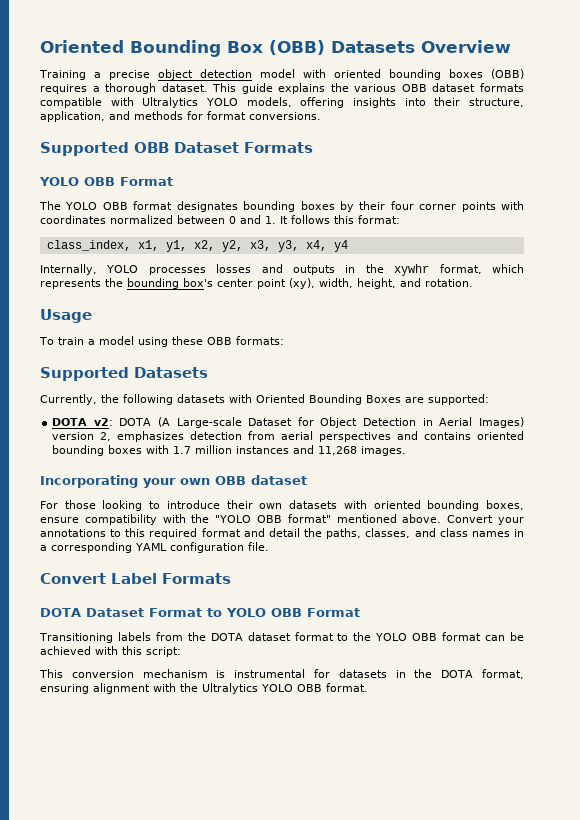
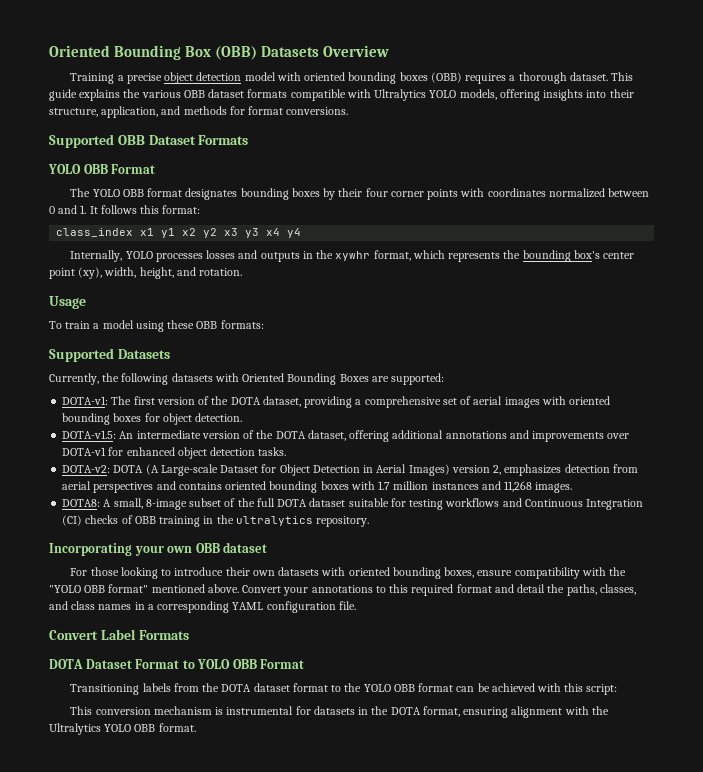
- class_index, x1, y1, x2, y2, x3, y3, x4, y4
+ class_index x1 y1 x2 y2 x3 y3 x4 y4
- DOTA v2: DOTA (A Large-scale Dataset for Object Detection in Aerial Images) version 2, emphasizes detection from aerial perspectives and contains oriented bounding boxes with 1.7 million instances and 11,268 images.
+ DOTA-v1: The first version of the DOTA dataset, providing a comprehensive set of aerial images with oriented bounding boxes for object detection.
+ DOTA-v1.5: An intermediate version of the DOTA dataset, offering additional annotations and improvements over DOTA-v1 for enhanced object detection tasks.
+ DOTA-v2: DOTA (A Large-scale Dataset for Object Detection in Aerial Images) version 2, emphasizes detection from aerial perspectives and contains oriented bounding boxes with 1.7 million instances and 11,268 images.
+ DOTA8: A small, 8-image subset of the full DOTA dataset suitable for testing workflows and Continuous Integration (CI) checks of OBB training in the ultralytics repository.

